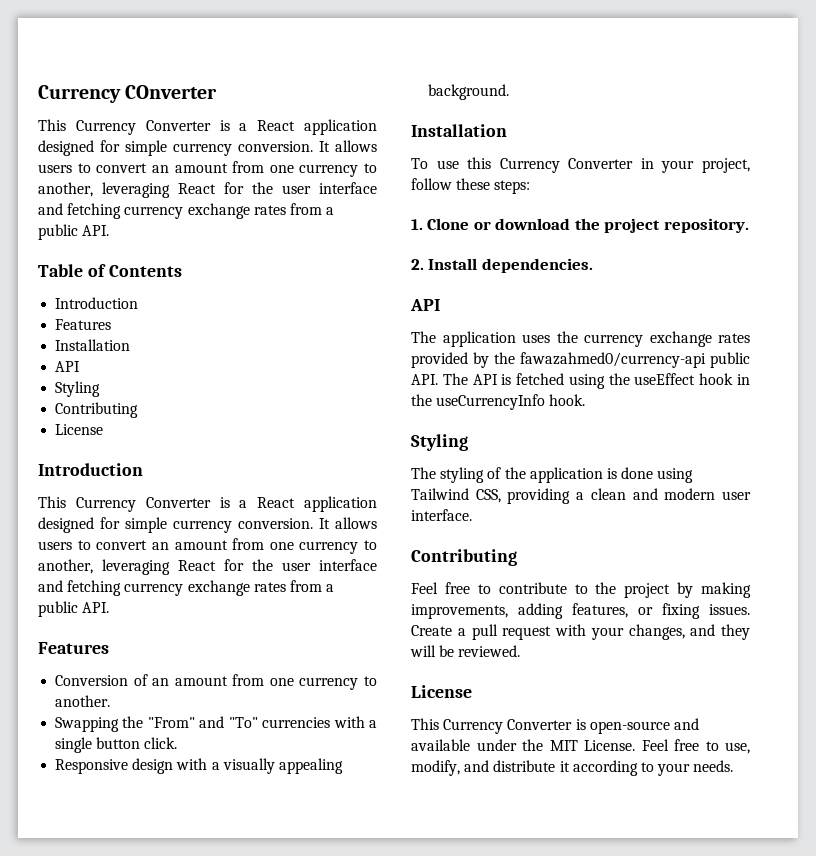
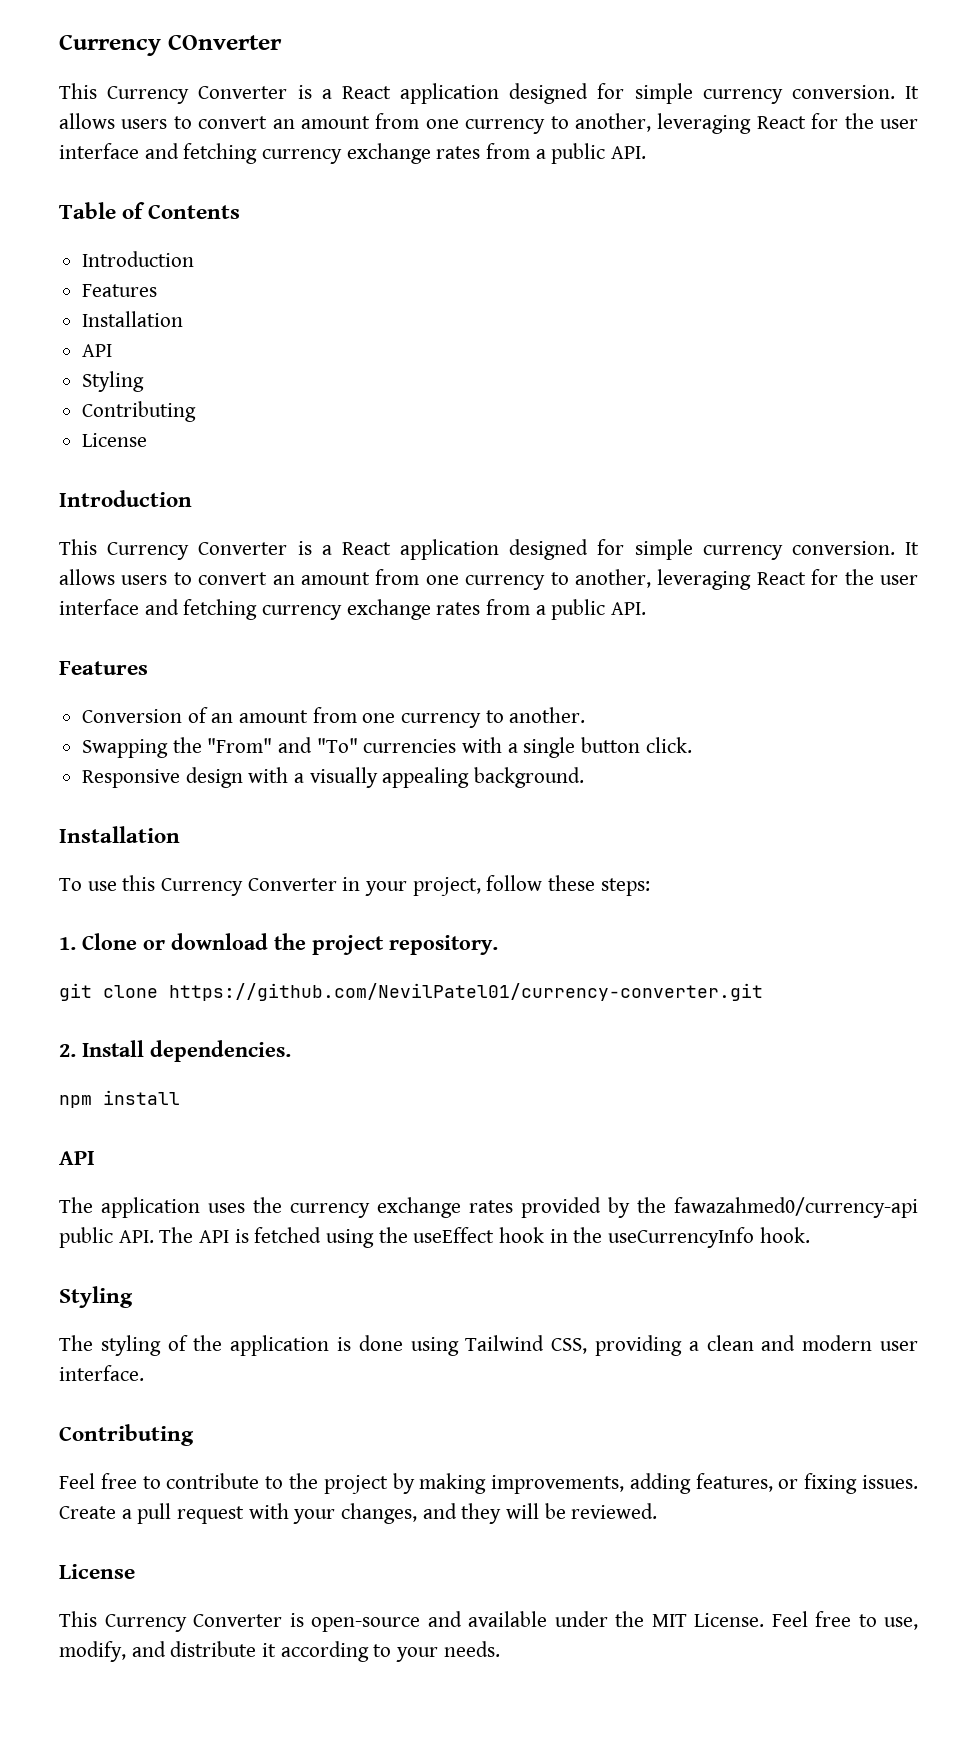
+ git clone https://github.com/NevilPatel01/currency-converter.git
+ npm install

